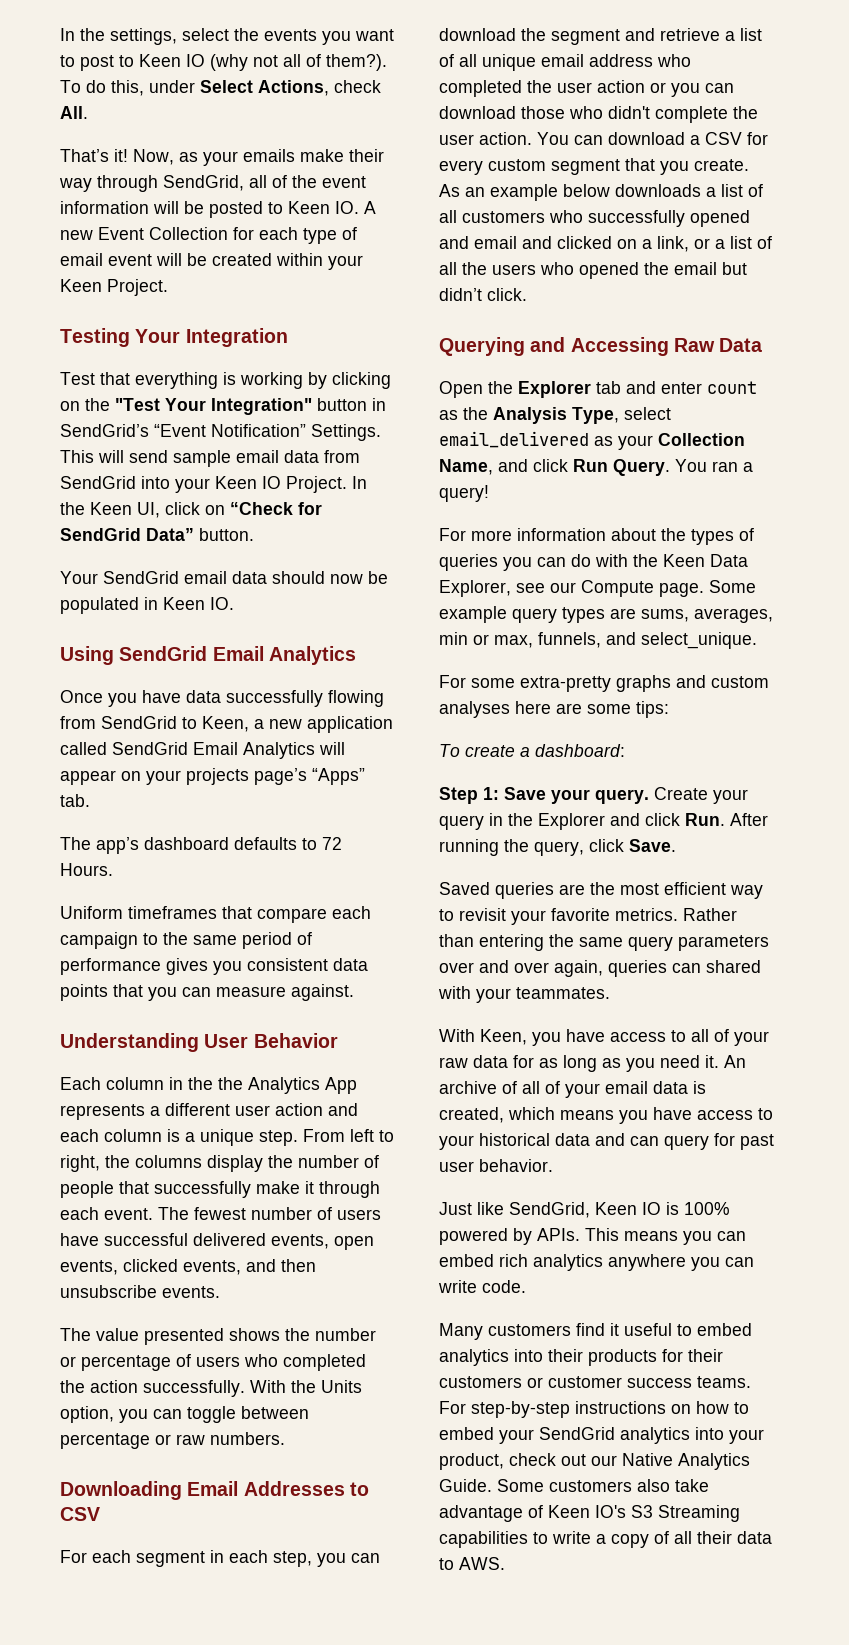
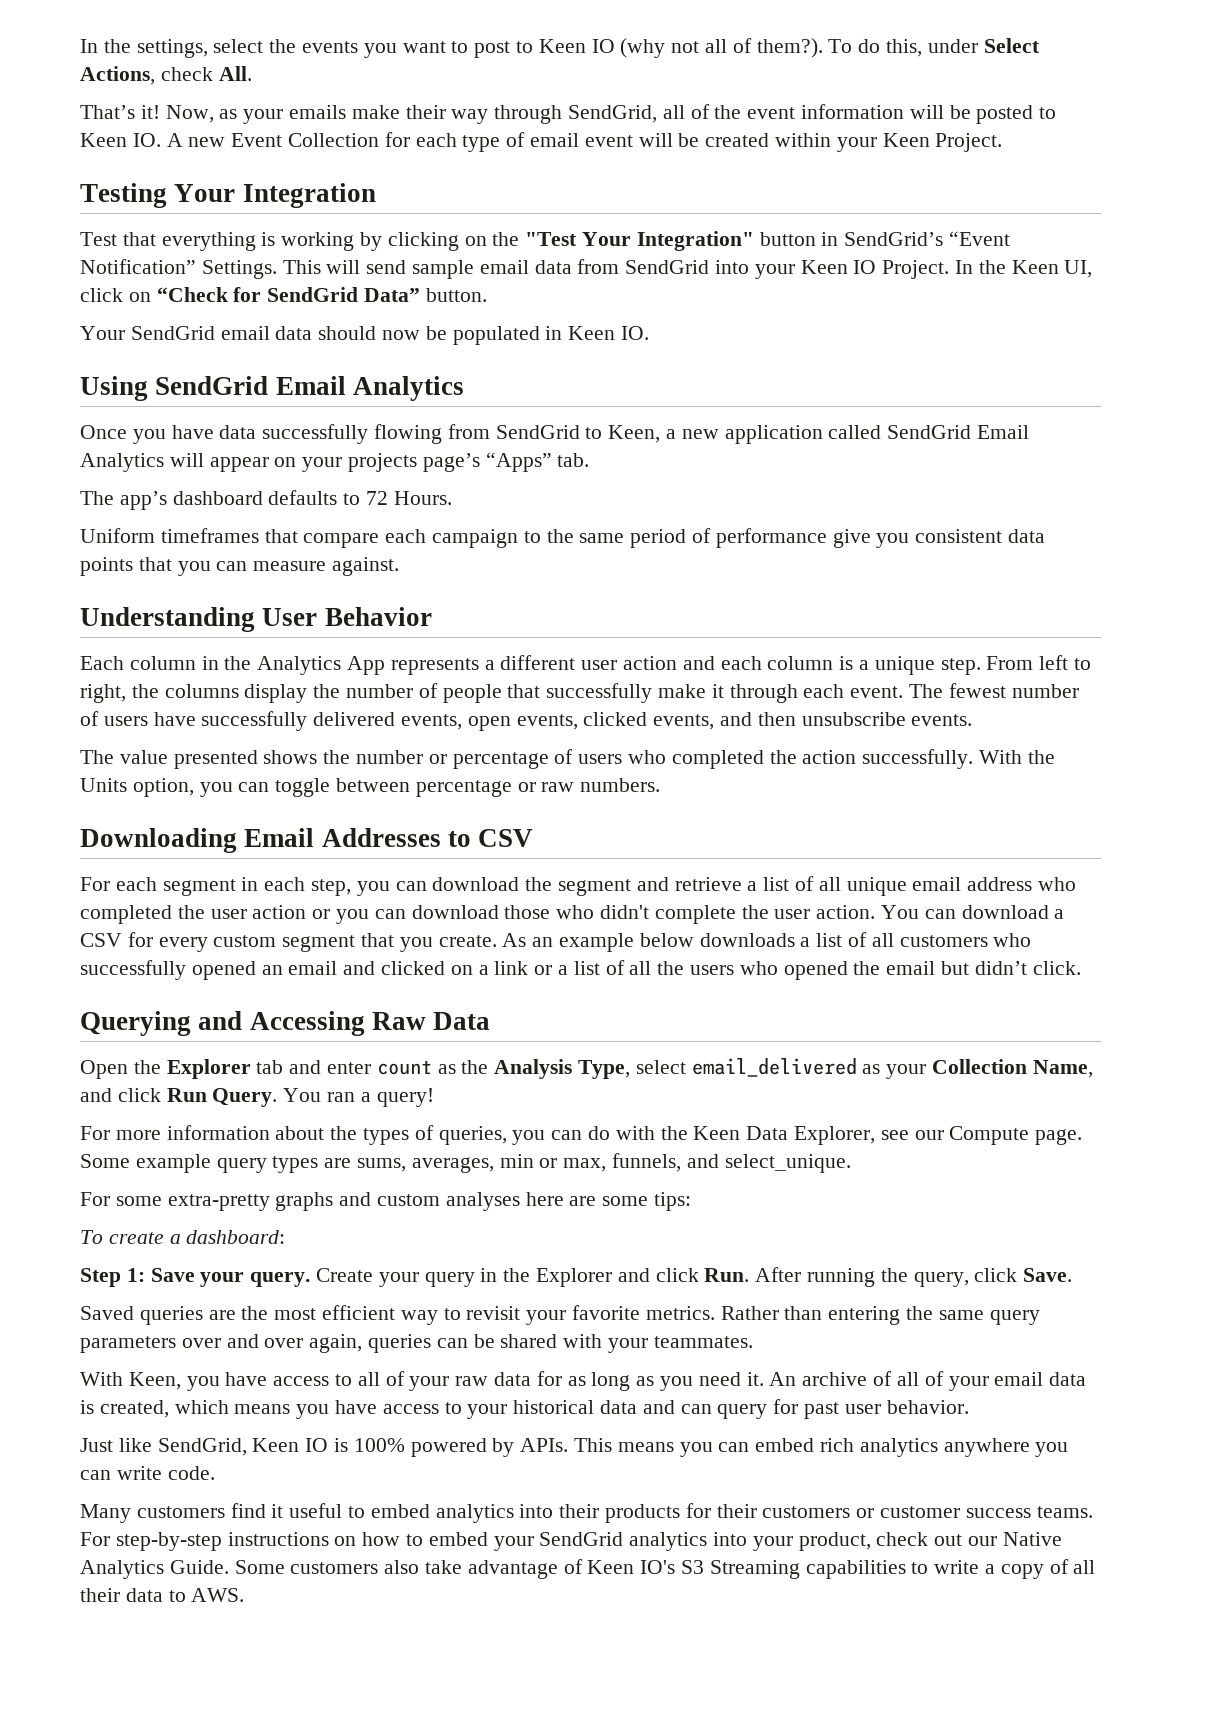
- Uniform timeframes that compare each campaign to the same period of performance gives you consistent data points that you can measure against.
+ Uniform timeframes that compare each campaign to the same period of performance give you consistent data points that you can measure against.
- Each column in the the Analytics App represents a different user action and each column is a unique step.
+ Each column in the Analytics App represents a different user action and each column is a unique step.
- The fewest number of users have successful delivered events, open events, clicked events, and then unsubscribe events.
+ The fewest number of users have successfully delivered events, open events, clicked events, and then unsubscribe events.
- As an example below downloads a list of all customers who successfully opened and email and clicked on a link, or a list of all the users who opened the email but didn’t click.
+ As an example below downloads a list of all customers who successfully opened an email and clicked on a link or a list of all the users who opened the email but didn’t click.
- For more information about the types of queries you can do with the Keen Data Explorer, see our Compute page.
+ For more information about the types of queries, you can do with the Keen Data Explorer, see our Compute page.
- Rather than entering the same query parameters over and over again, queries can shared with your teammates.
+ Rather than entering the same query parameters over and over again, queries can be shared with your teammates.

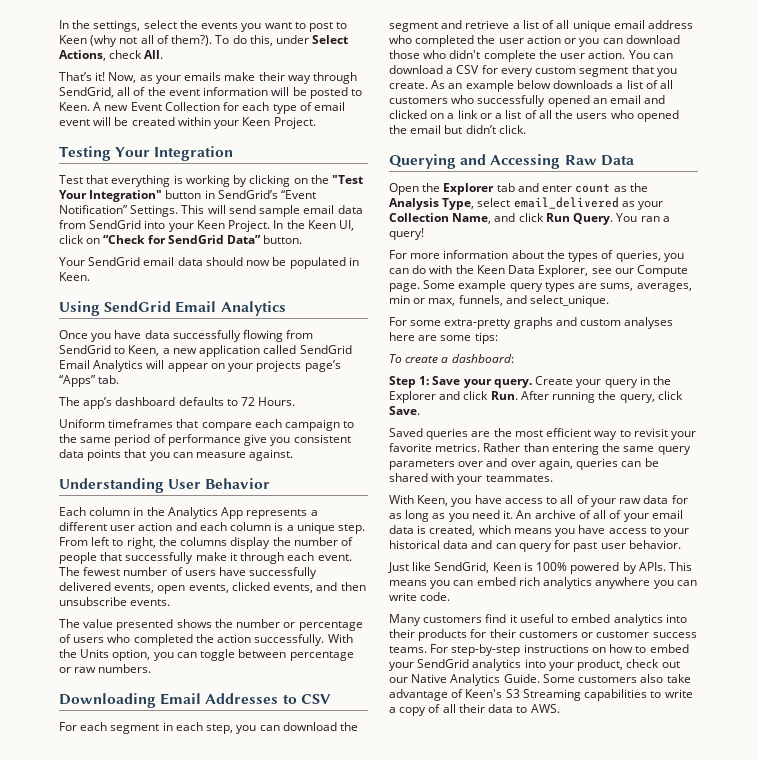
- In the settings, select the events you want to post to Keen IO (why not all of them?).
+ In the settings, select the events you want to post to Keen (why not all of them?).
- Now, as your emails make their way through SendGrid, all of the event information will be posted to Keen IO. A new Event Collection for each type of email event will be created within your Keen Project.
+ Now, as your emails make their way through SendGrid, all of the event information will be posted to Keen. A new Event Collection for each type of email event will be created within your Keen Project.
- This will send sample email data from SendGrid into your Keen IO Project.
+ This will send sample email data from SendGrid into your Keen Project.
- Your SendGrid email data should now be populated in Keen IO.
+ Your SendGrid email data should now be populated in Keen.
- Just like SendGrid, Keen IO is 100% powered by APIs.
+ Just like SendGrid, Keen is 100% powered by APIs.
- Some customers also take advantage of Keen IO's S3 Streaming capabilities to write a copy of all their data to AWS.
+ Some customers also take advantage of Keen's S3 Streaming capabilities to write a copy of all their data to AWS.

